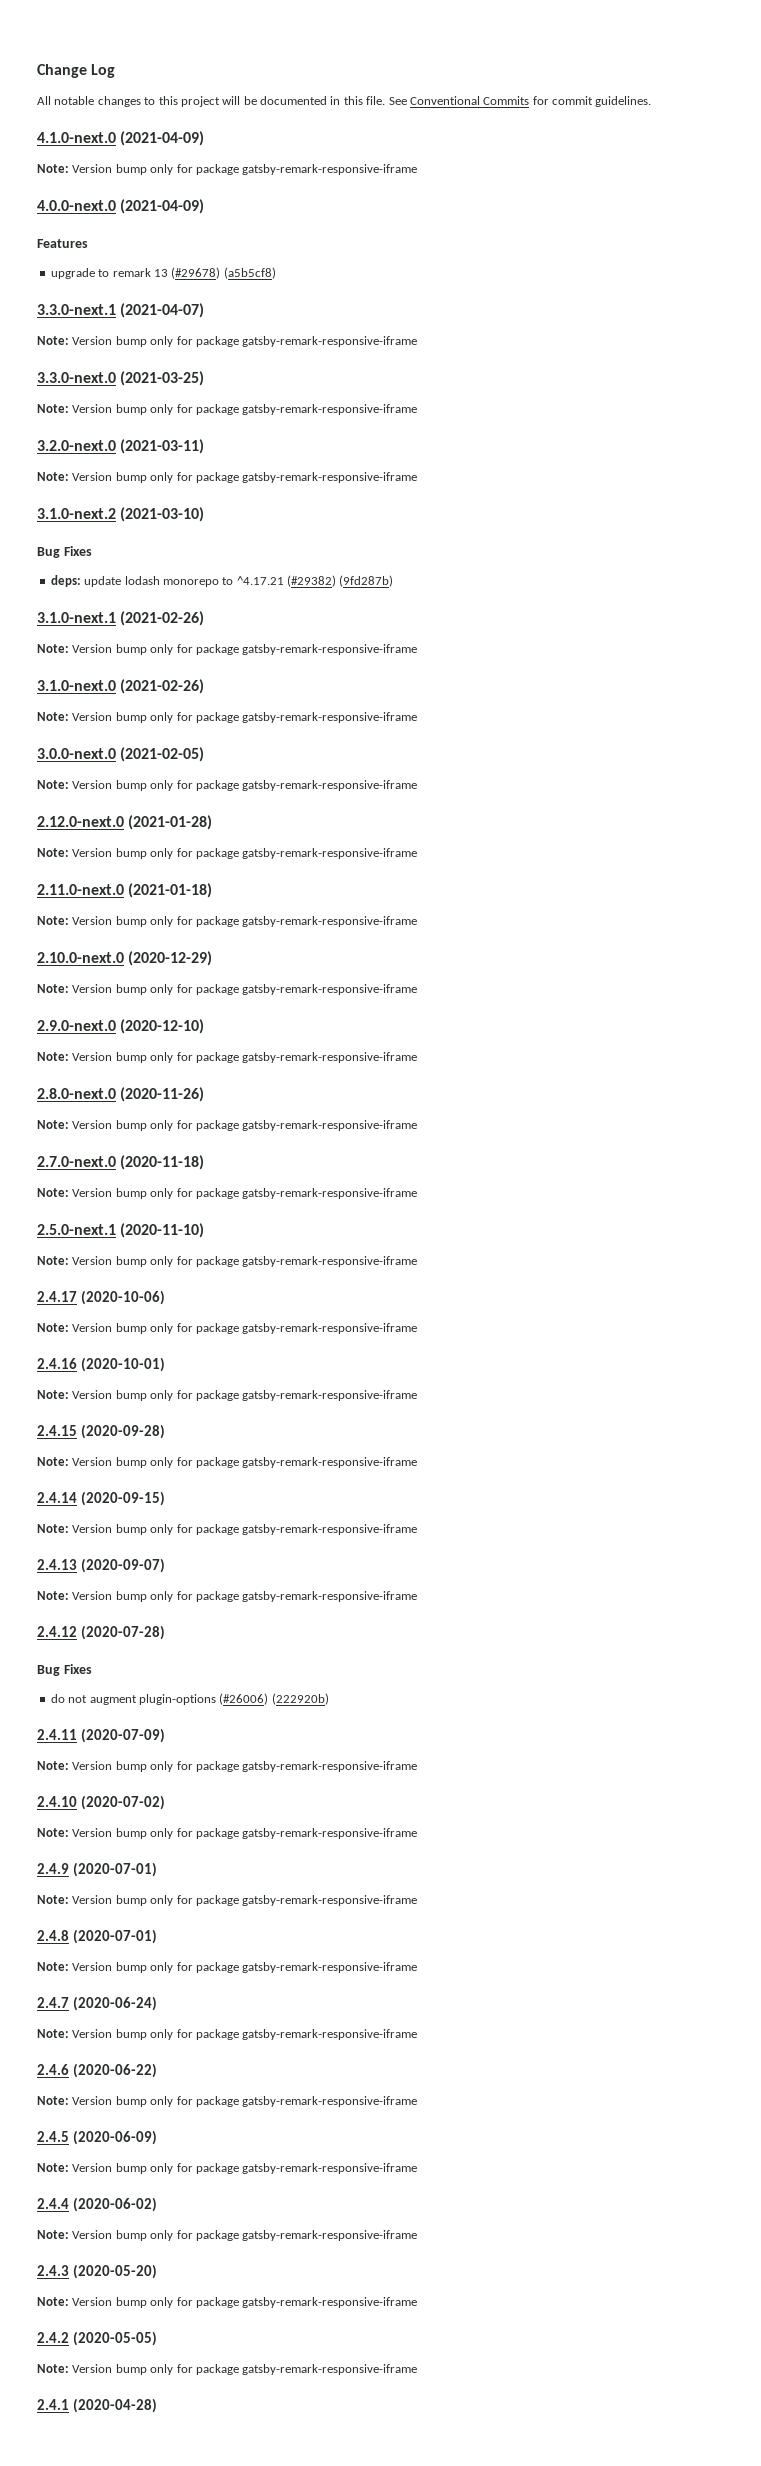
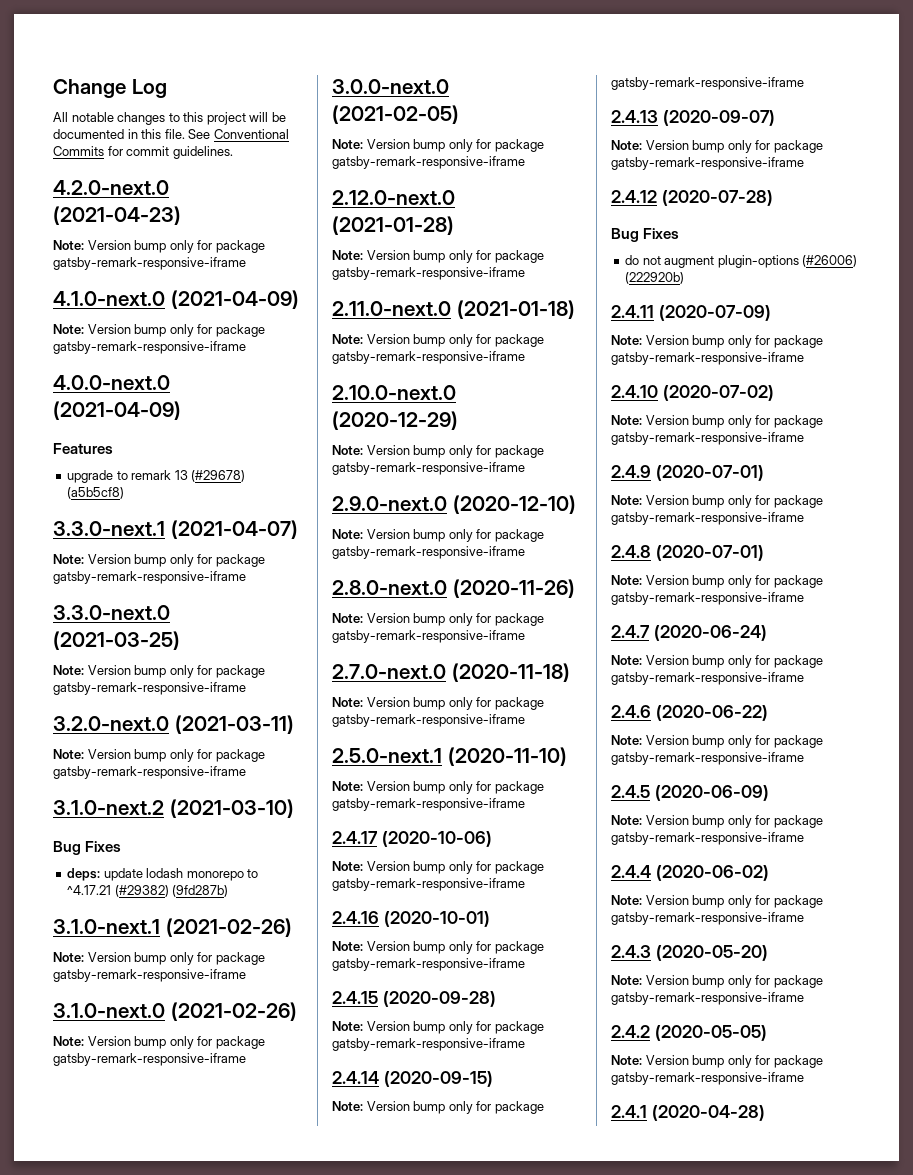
+ 4.2.0-next.0 (2021-04-23)
+ Note: Version bump only for package gatsby-remark-responsive-iframe

